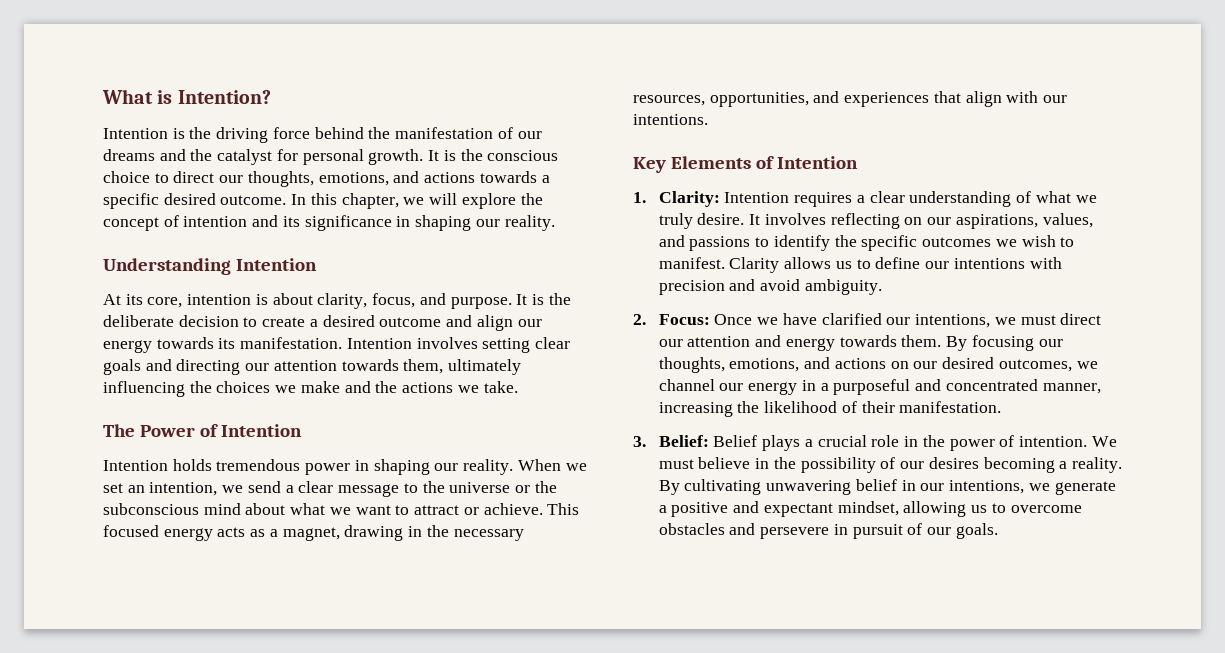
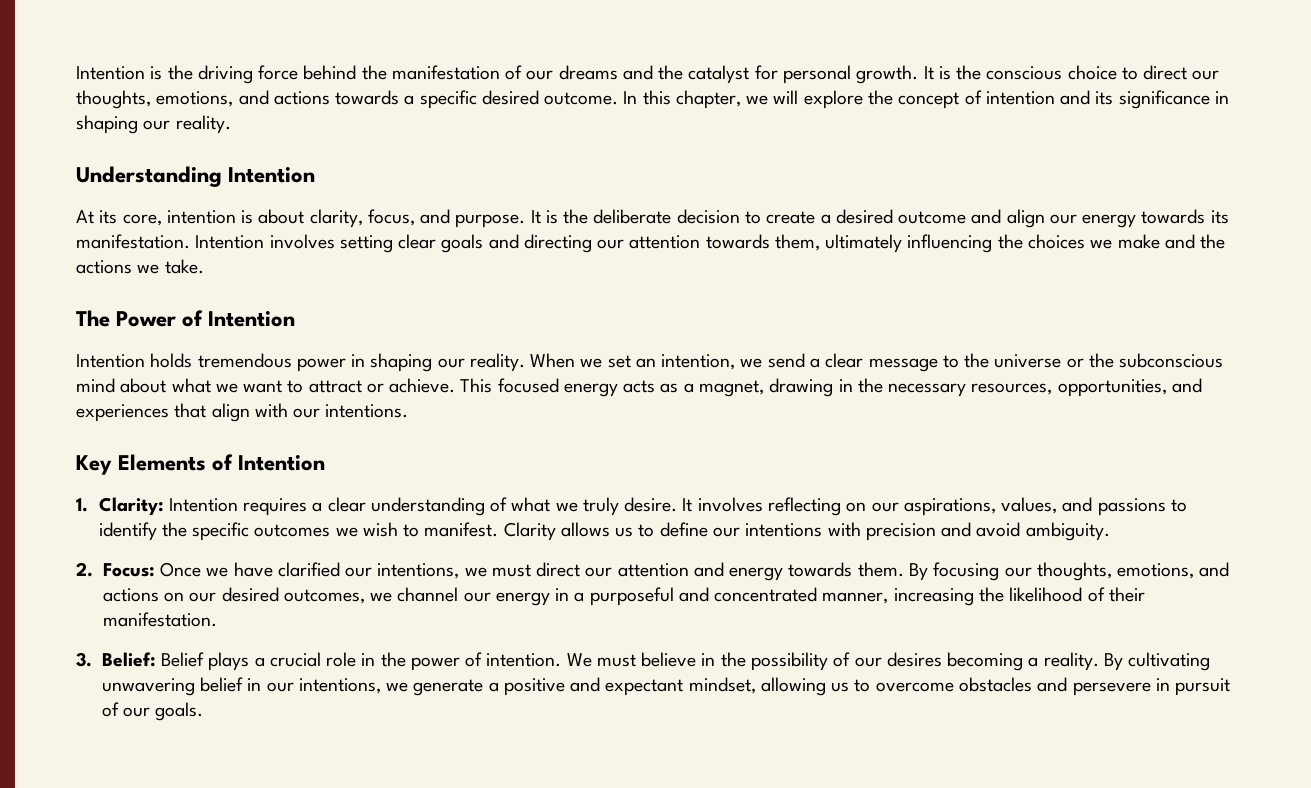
- What is Intention?

